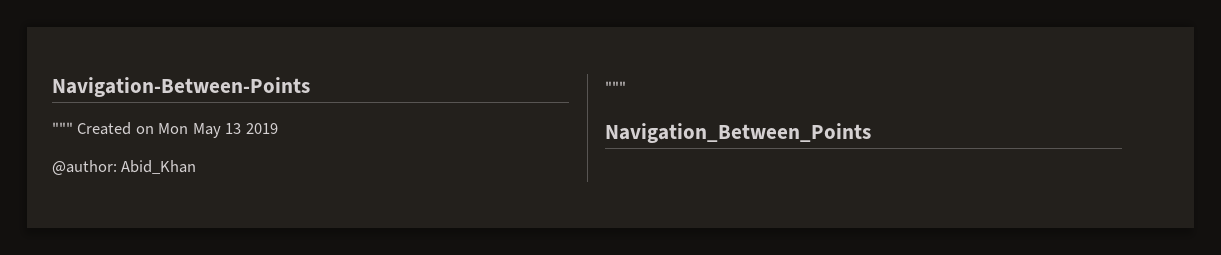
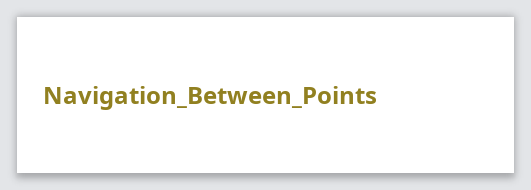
- Navigation-Between-Points
- """ Created on Mon May 13 2019
- @author: Abid_Khan
- """

